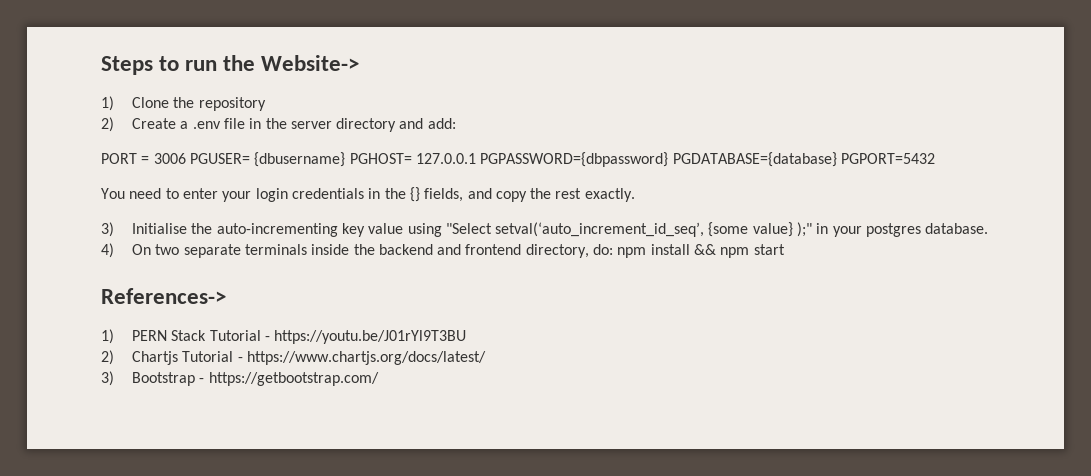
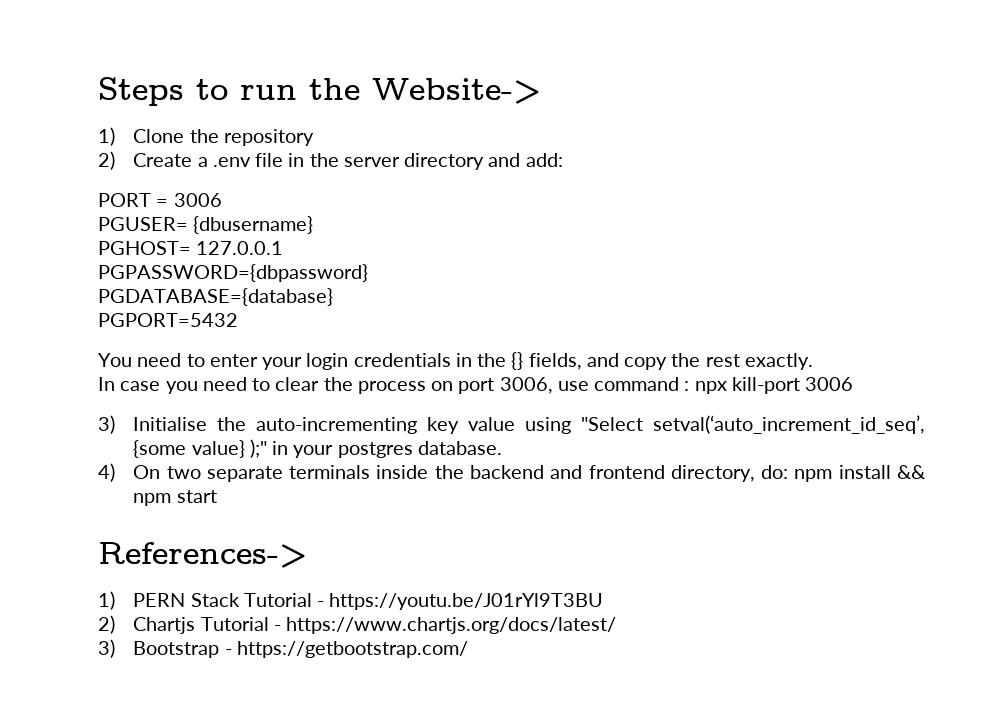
- PORT = 3006 PGUSER= {dbusername} PGHOST= 127.0.0.1 PGPASSWORD={dbpassword} PGDATABASE={database} PGPORT=5432
+ PORT = 3006
+ PGUSER= {dbusername}
+ PGHOST= 127.0.0.1
+ PGPASSWORD={dbpassword}
+ PGDATABASE={database}
+ PGPORT=5432
+ In case you need to clear the process on port 3006, use command : npx kill-port 3006

